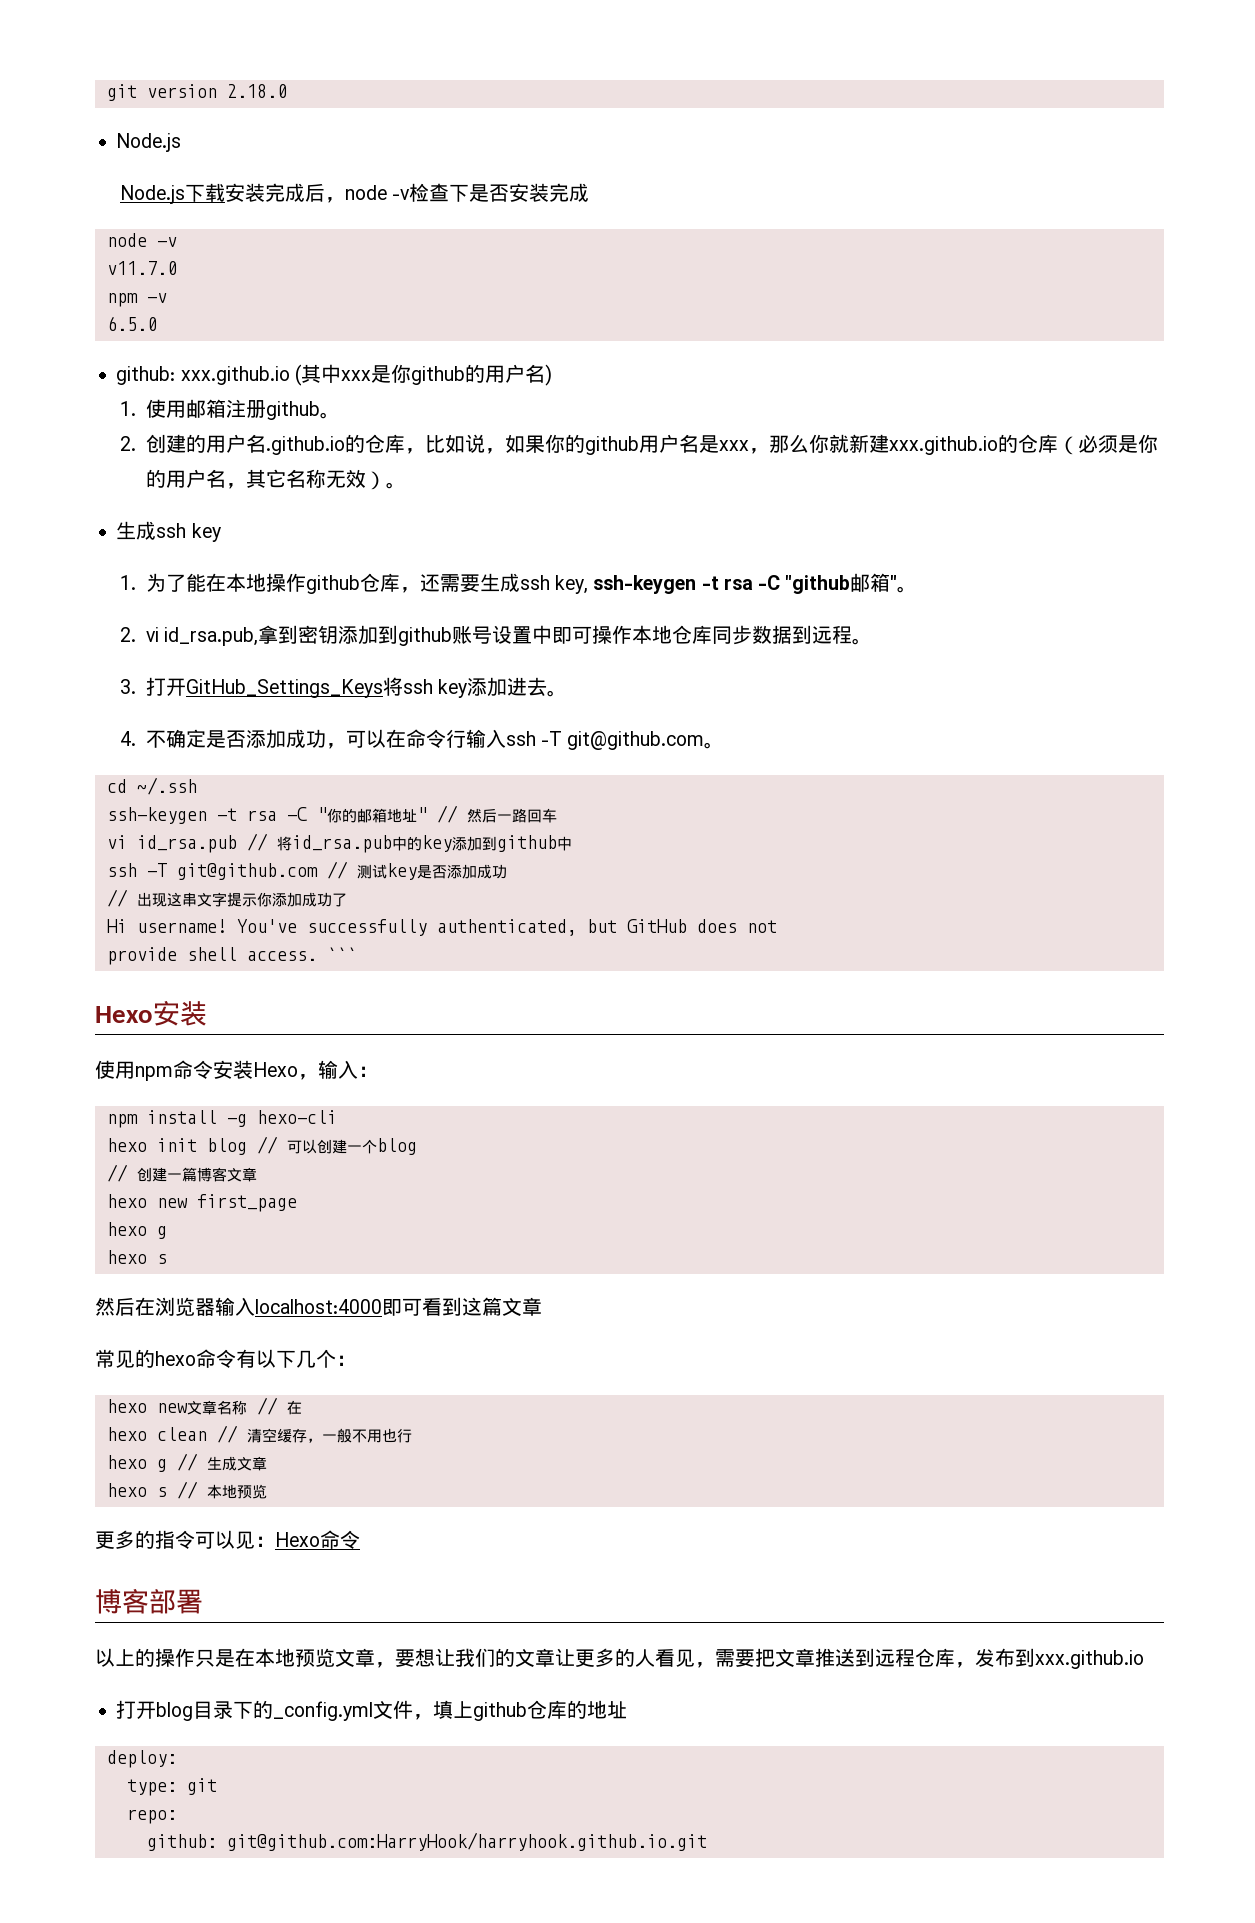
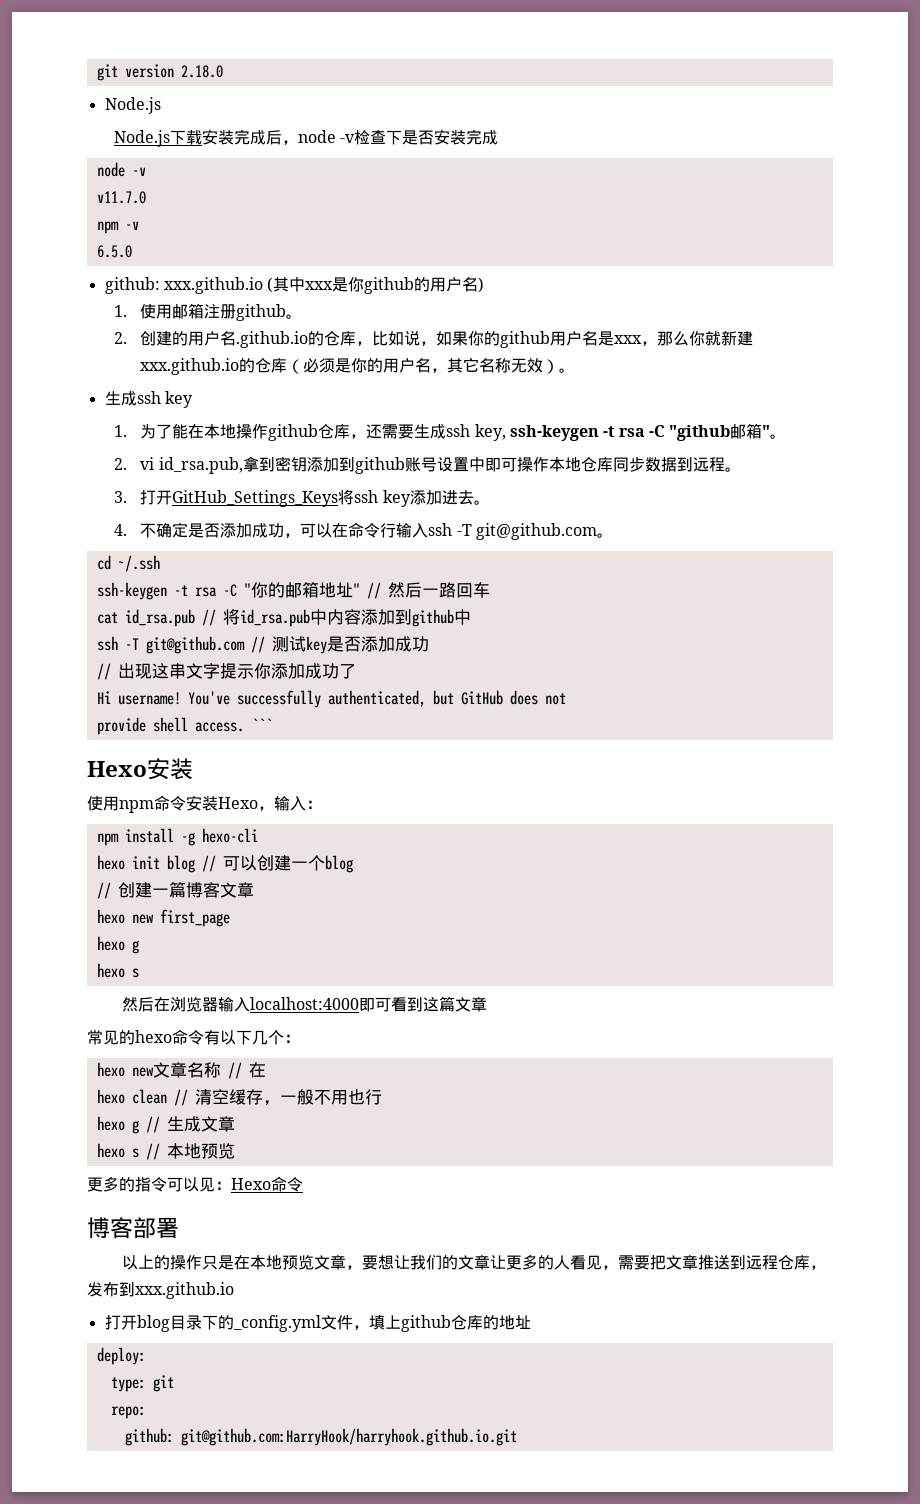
- vi id_rsa.pub // 将id_rsa.pub中的key添加到github中
+ cat id_rsa.pub // 将id_rsa.pub中内容添加到github中

